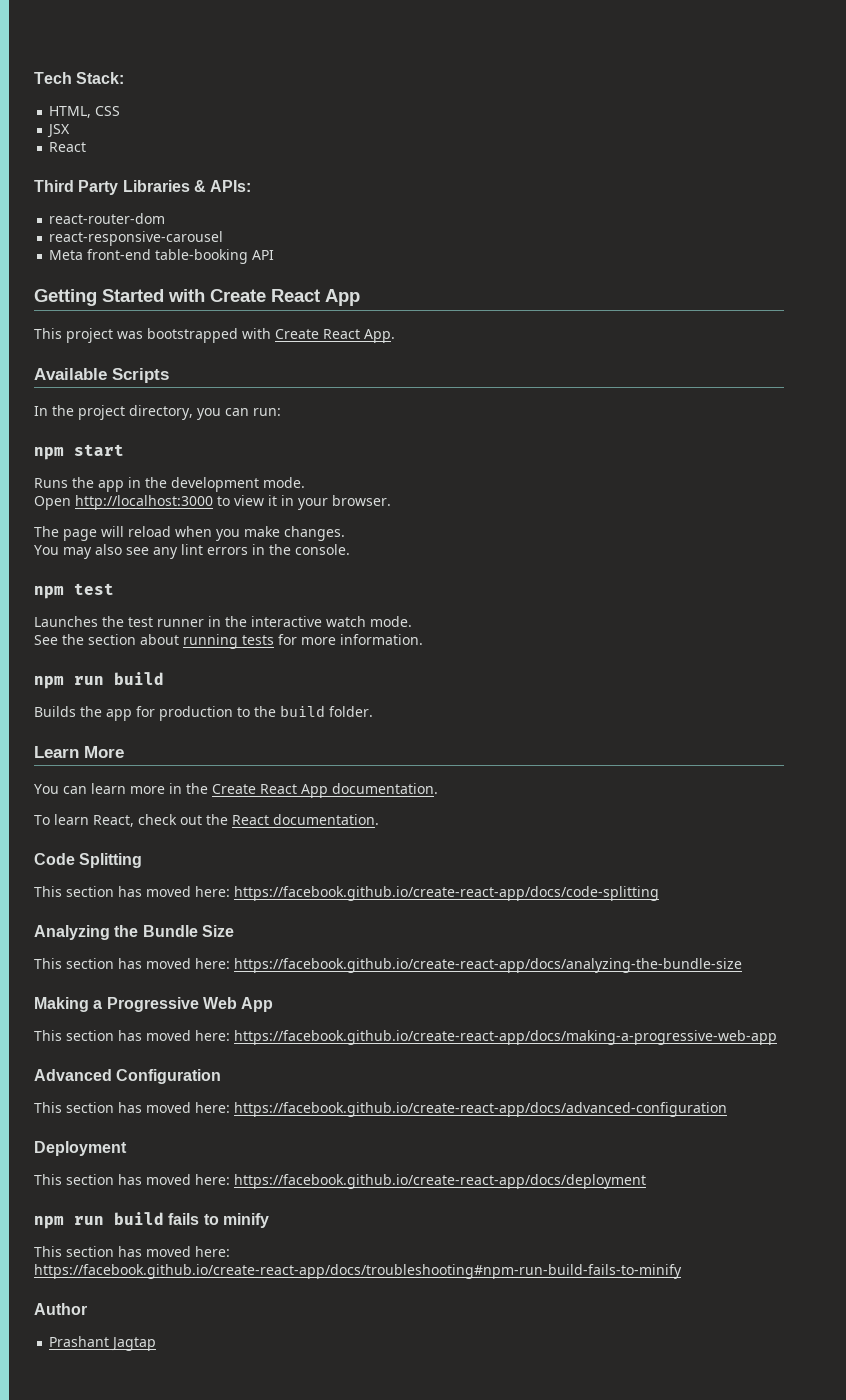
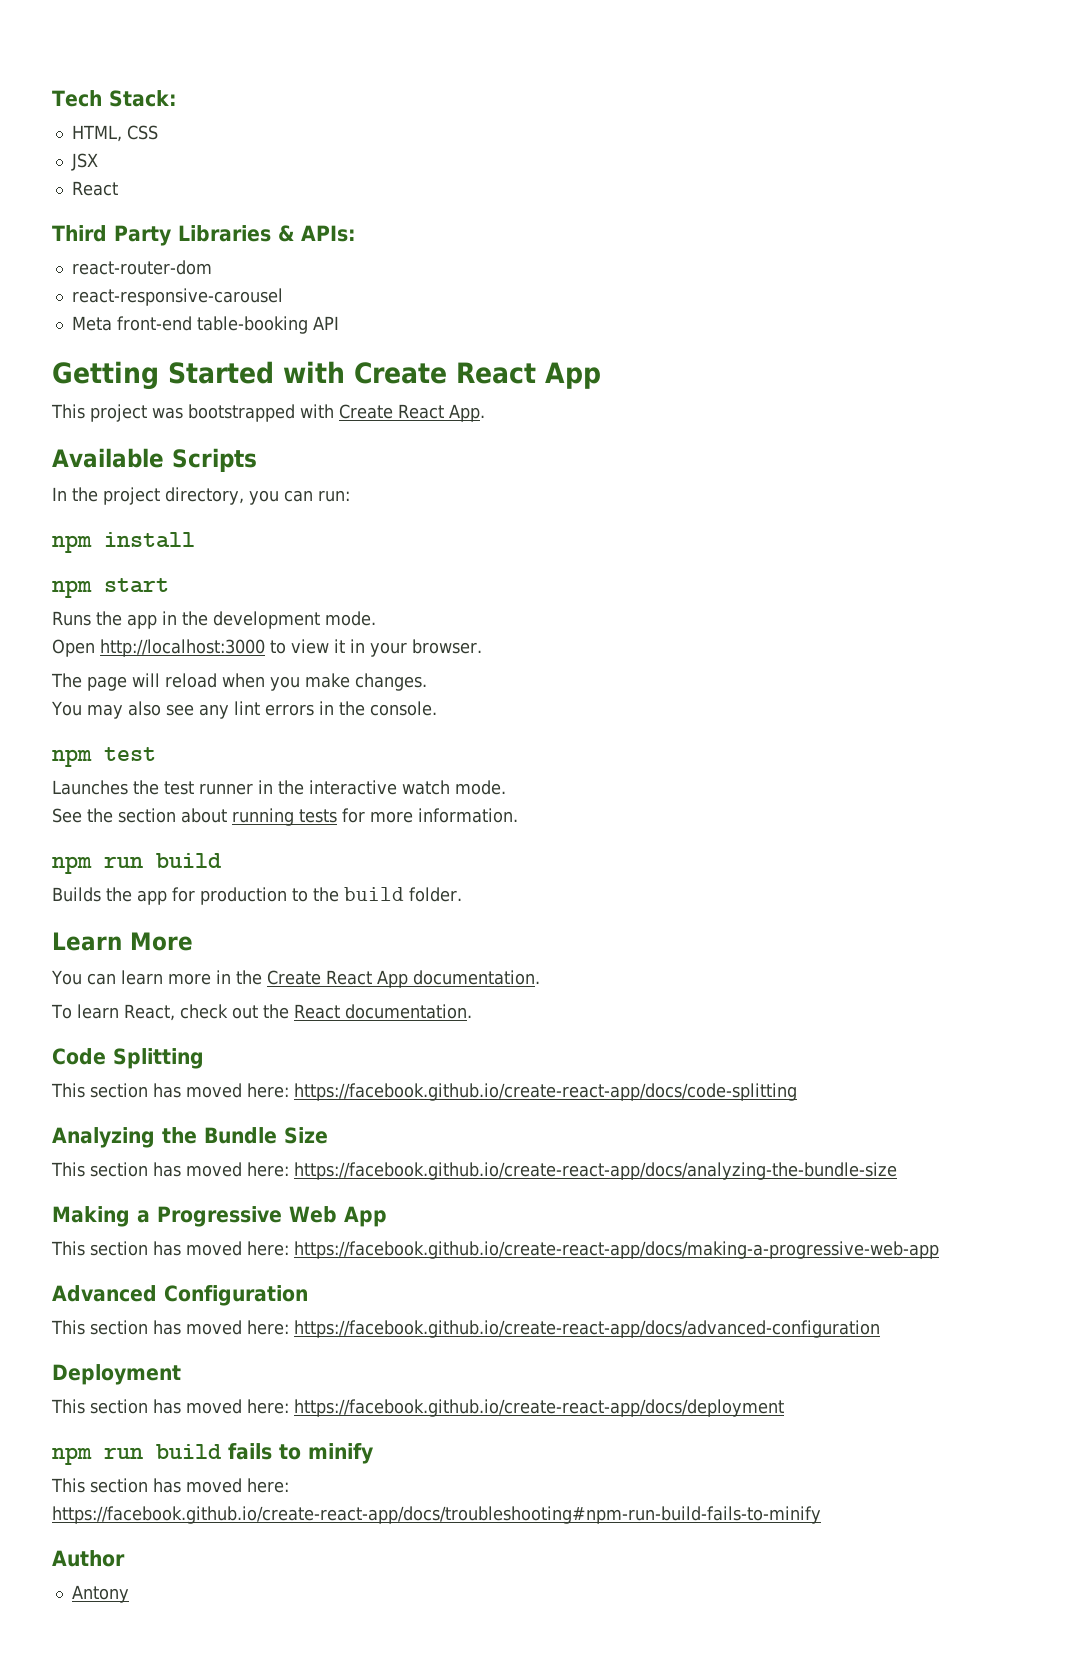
+ npm install
- Prashant Jagtap
+ Antony

